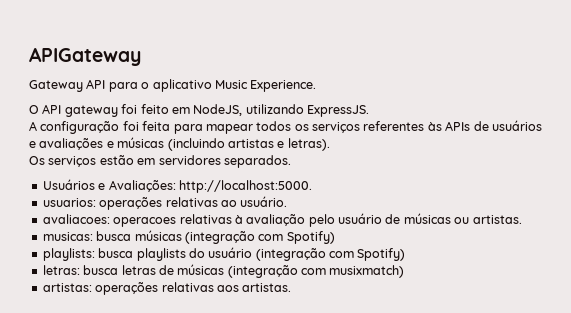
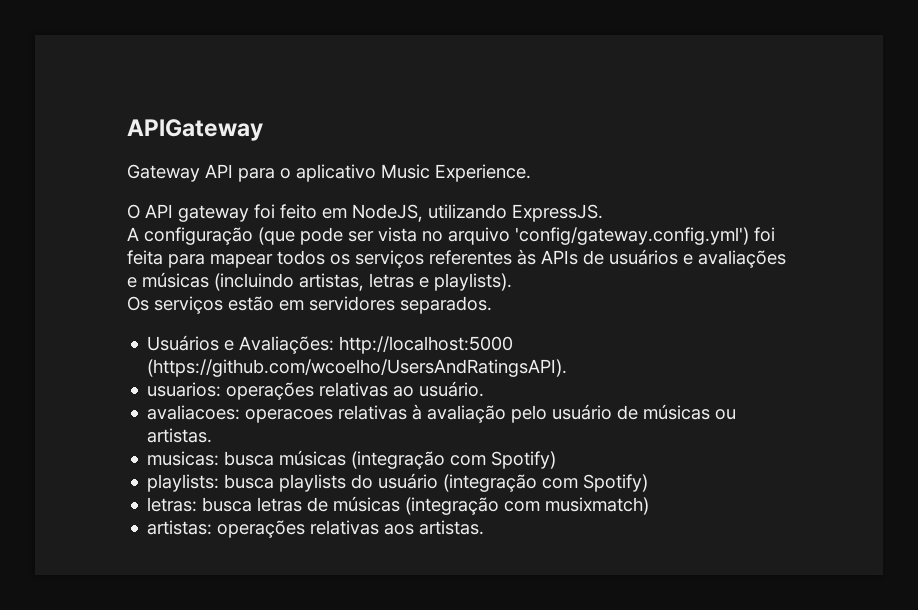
- A configuração foi feita para mapear todos os serviços referentes às APIs de usuários e avaliações e músicas (incluindo artistas e letras).
+ A configuração (que pode ser vista no arquivo 'config/gateway.config.yml') foi feita para mapear todos os serviços referentes às APIs de usuários e avaliações e músicas (incluindo artistas, letras e playlists).
- Usuários e Avaliações: http://localhost:5000.
+ Usuários e Avaliações: http://localhost:5000 (https://github.com/wcoelho/UsersAndRatingsAPI).

